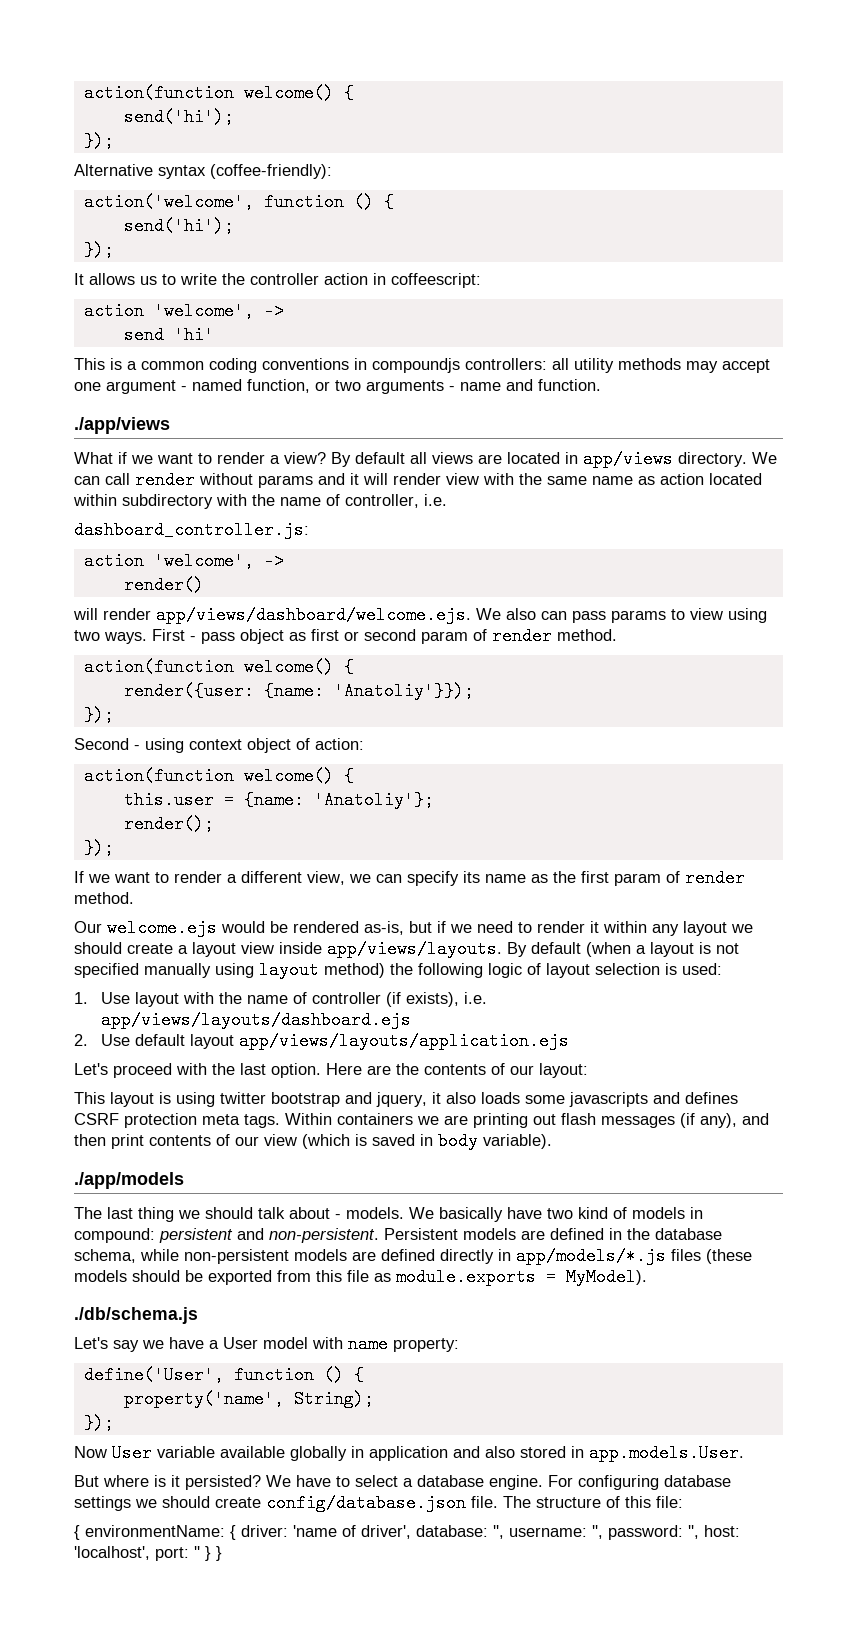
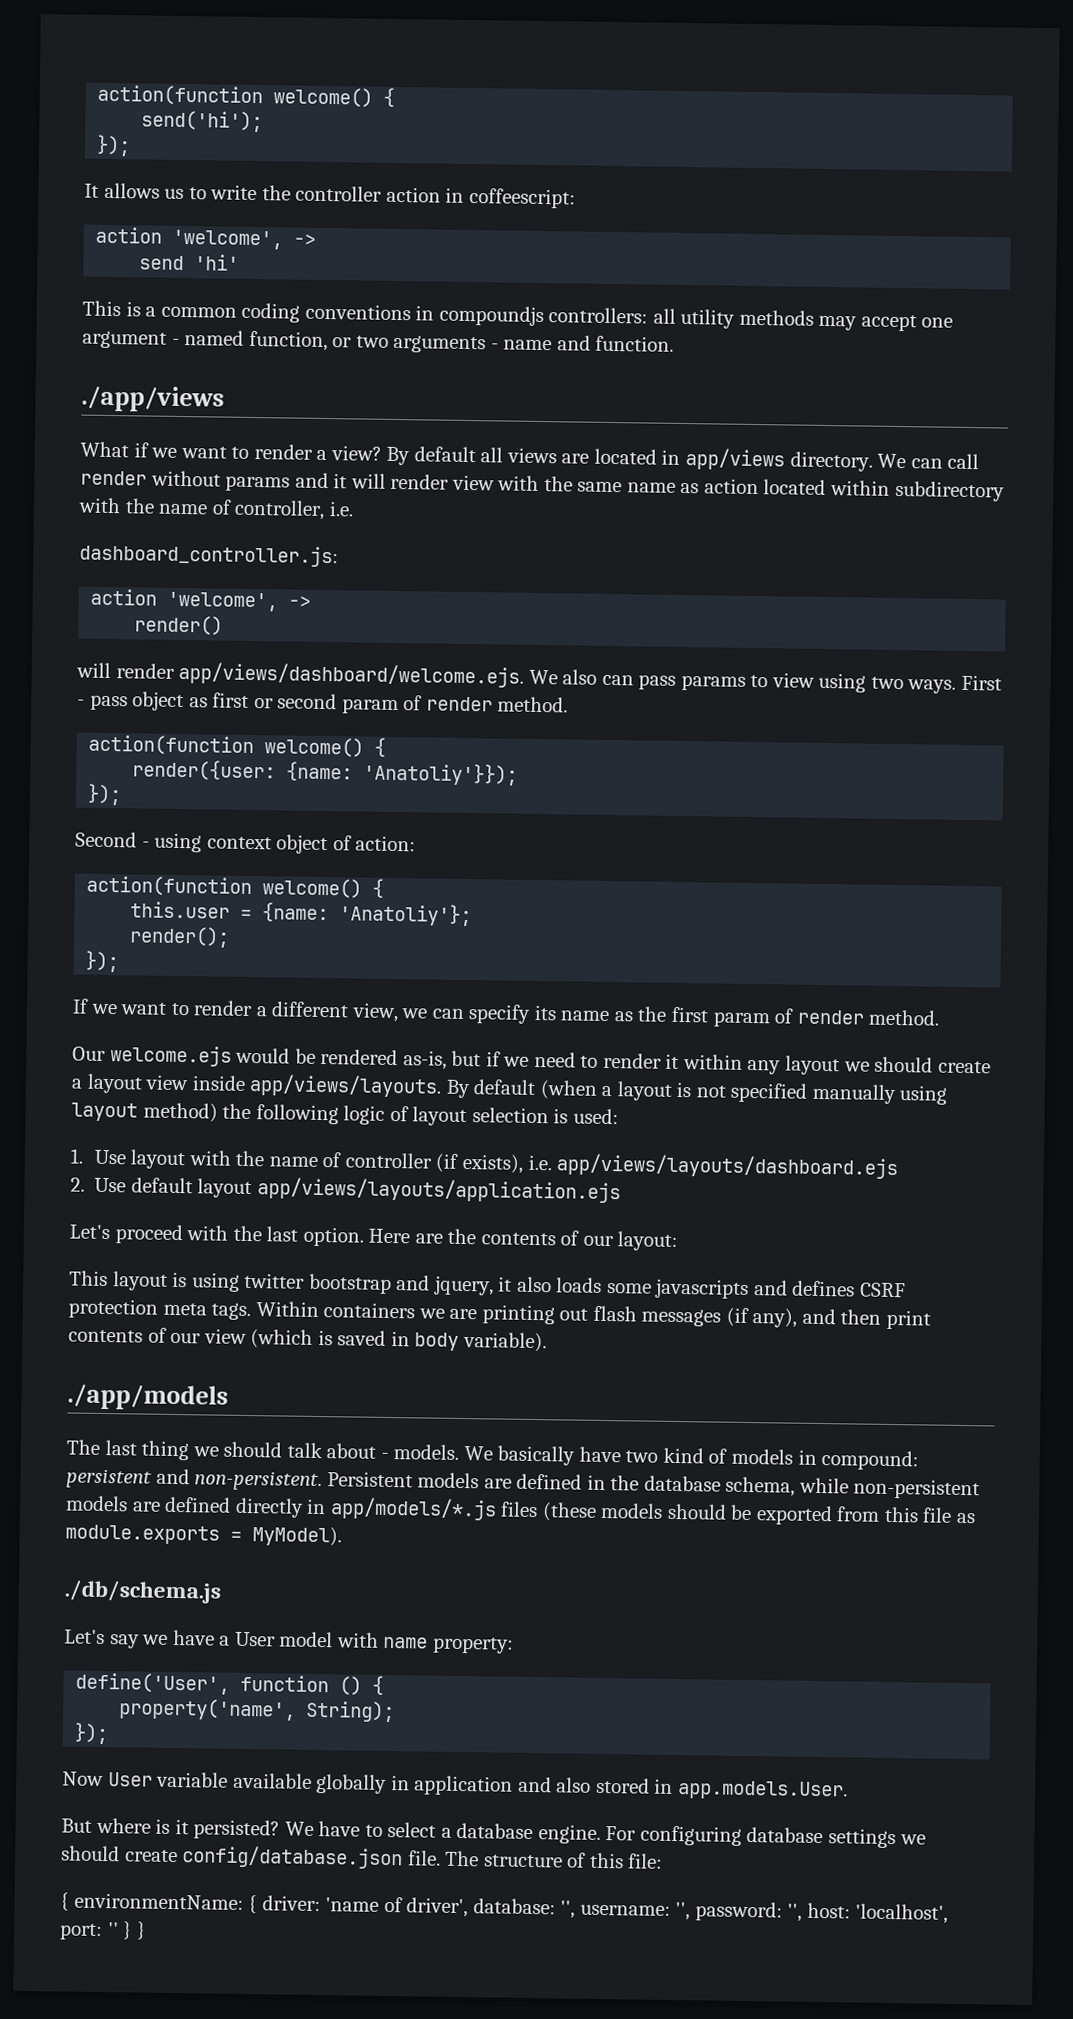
- Alternative syntax (coffee-friendly):
- action('welcome', function () {
- send('hi');
- });

